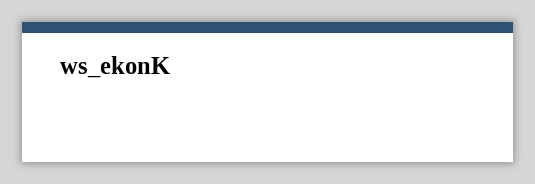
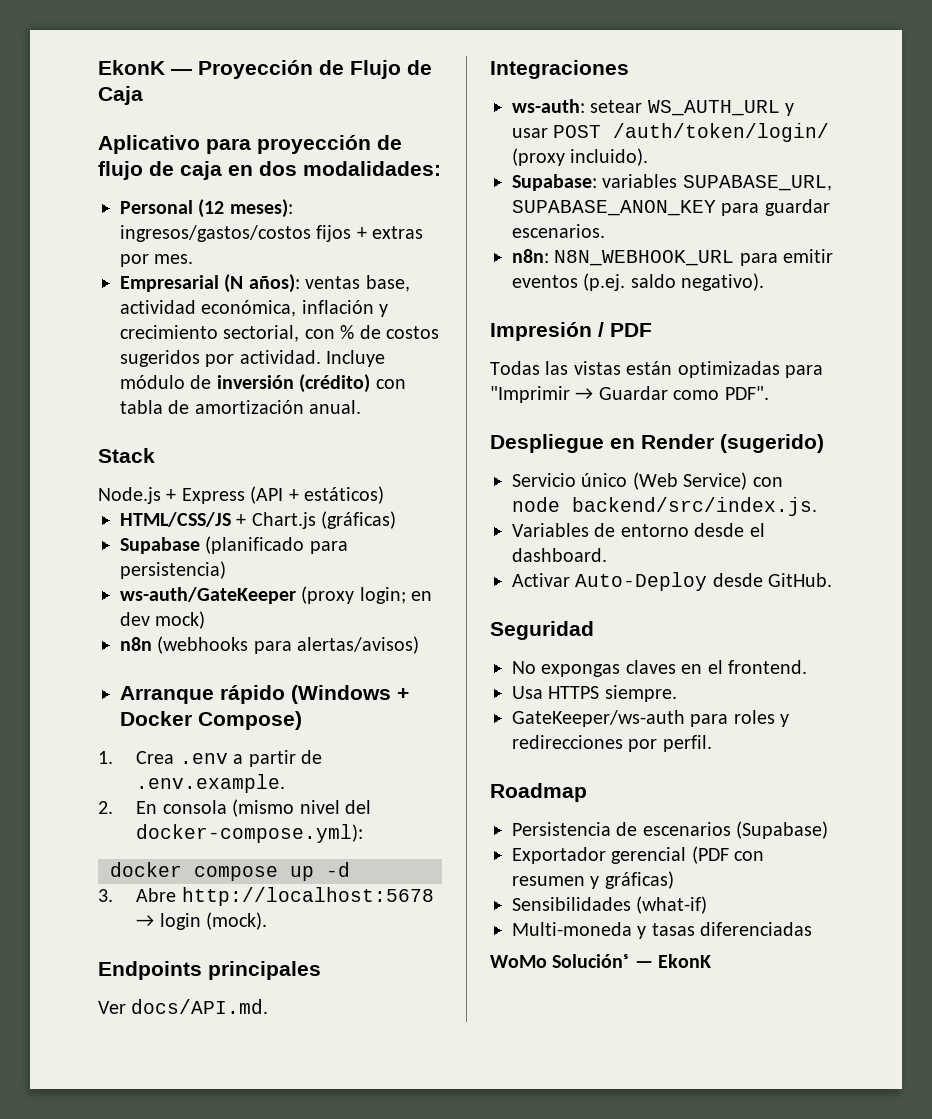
- ws_ekonK
+ EkonK — Proyección de Flujo de Caja
+ Aplicativo para proyección de flujo de caja en dos modalidades:
+ Personal (12 meses): ingresos/gastos/costos fijos + extras por mes.
+ Empresarial (N años): ventas base, actividad económica, inflación y crecimiento sectorial, con % de costos sugeridos por actividad. Incluye módulo de inversión (crédito) con tabla de amortización anual.
+ Stack
+ Node.js + Express (API + estáticos)
+ HTML/CSS/JS + Chart.js (gráficas)
+ Supabase (planificado para persistencia)
+ ws-auth/GateKeeper (proxy login; en dev mock)
+ n8n (webhooks para alertas/avisos)
+ Arranque rápido (Windows + Docker Compose)
+ 1. Crea .env a partir de .env.example.
+ 2. En consola (mismo nivel del docker-compose.yml):
+ docker compose up -d
+ 3. Abre http://localhost:5678 → login (mock).
+ Endpoints principales
+ Ver docs/API.md.
+ Integraciones
+ ws-auth: setear WS_AUTH_URL y usar POST /auth/token/login/ (proxy incluido).
+ Supabase: variables SUPABASE_URL, SUPABASE_ANON_KEY para guardar escenarios.
+ n8n: N8N_WEBHOOK_URL para emitir eventos (p.ej. saldo negativo).
+ Impresión / PDF
+ Todas las vistas están optimizadas para "Imprimir → Guardar como PDF".
+ Despliegue en Render (sugerido)
+ Servicio único (Web Service) con node backend/src/index.js.
+ Variables de entorno desde el dashboard.
+ Activar Auto-Deploy desde GitHub.
+ Seguridad
+ No expongas claves en el frontend.
+ Usa HTTPS siempre.
+ GateKeeper/ws-auth para roles y redirecciones por perfil.
+ Roadmap
+ Persistencia de escenarios (Supabase)
+ Exportador gerencial (PDF con resumen y gráficas)
+ Sensibilidades (what-if)
+ Multi-moneda y tasas diferenciadas
+ WoMo Soluciónˢ — EkonK

